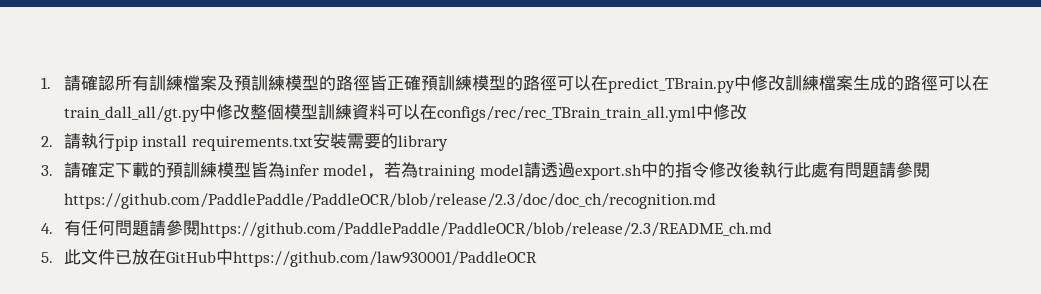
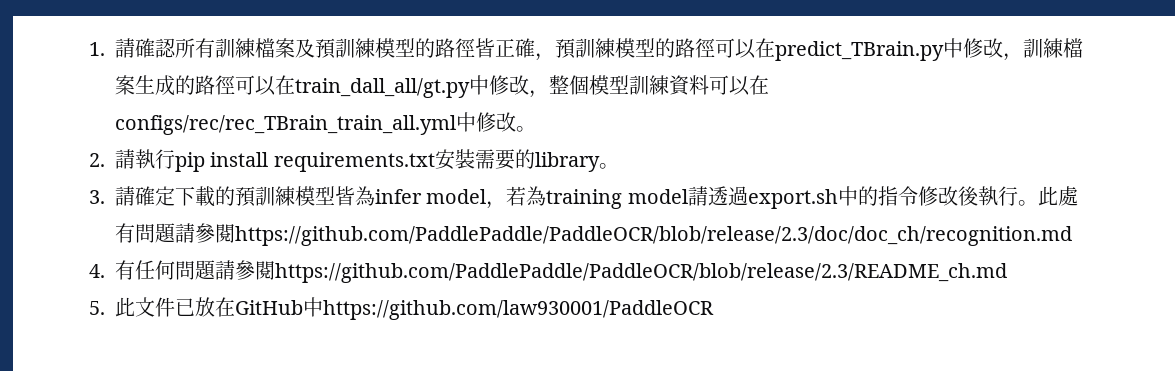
- 1.請確認所有訓練檔案及預訓練模型的路徑皆正確預訓練模型的路徑可以在predict_TBrain.py中修改訓練檔案生成的路徑可以在train_dall_all/gt.py中修改整個模型訓練資料可以在configs/rec/rec_TBrain_train_all.yml中修改
+ 1.請確認所有訓練檔案及預訓練模型的路徑皆正確，預訓練模型的路徑可以在predict_TBrain.py中修改，訓練檔案生成的路徑可以在train_dall_all/gt.py中修改，整個模型訓練資料可以在configs/rec/rec_TBrain_train_all.yml中修改。
- 2.請執行pip install requirements.txt安裝需要的library
+ 2.請執行pip install requirements.txt安裝需要的library。
- 3.請確定下載的預訓練模型皆為infer model，若為training model請透過export.sh中的指令修改後執行此處有問題請參閱https://github.com/PaddlePaddle/PaddleOCR/blob/release/2.3/doc/doc_ch/recognition.md
+ 3.請確定下載的預訓練模型皆為infer model，若為training model請透過export.sh中的指令修改後執行。此處有問題請參閱https://github.com/PaddlePaddle/PaddleOCR/blob/release/2.3/doc/doc_ch/recognition.md

